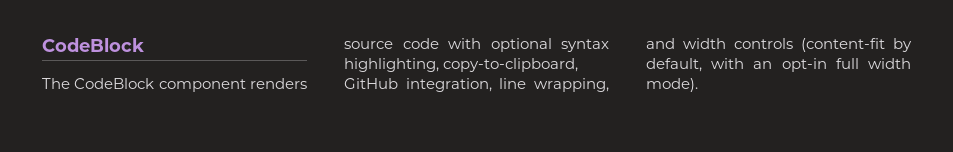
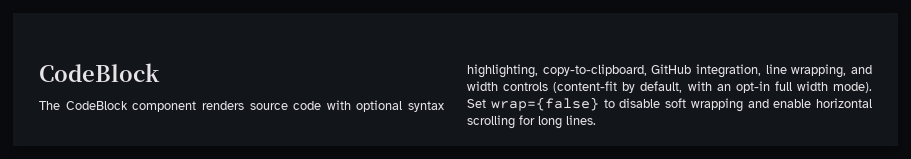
+ Set wrap={false} to disable soft wrapping and enable horizontal scrolling for long lines.

